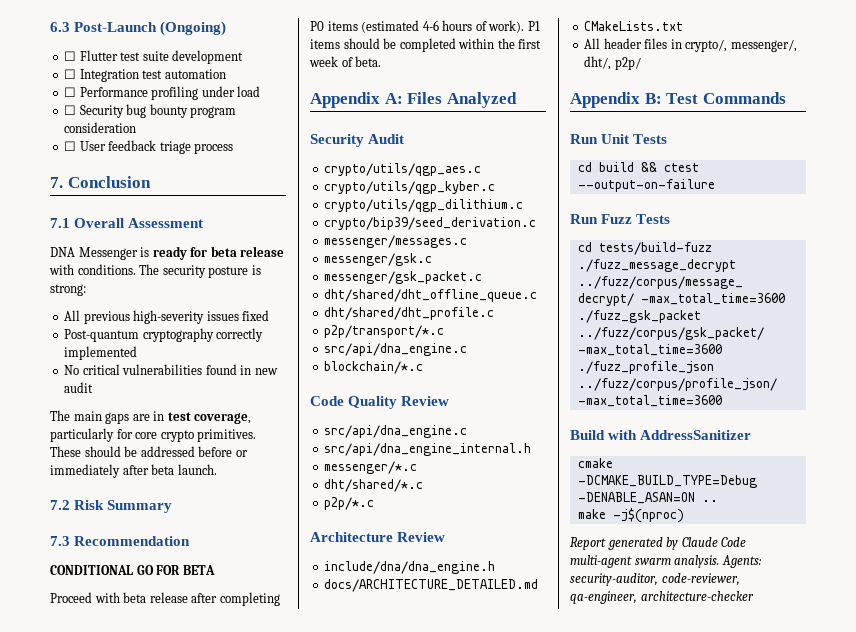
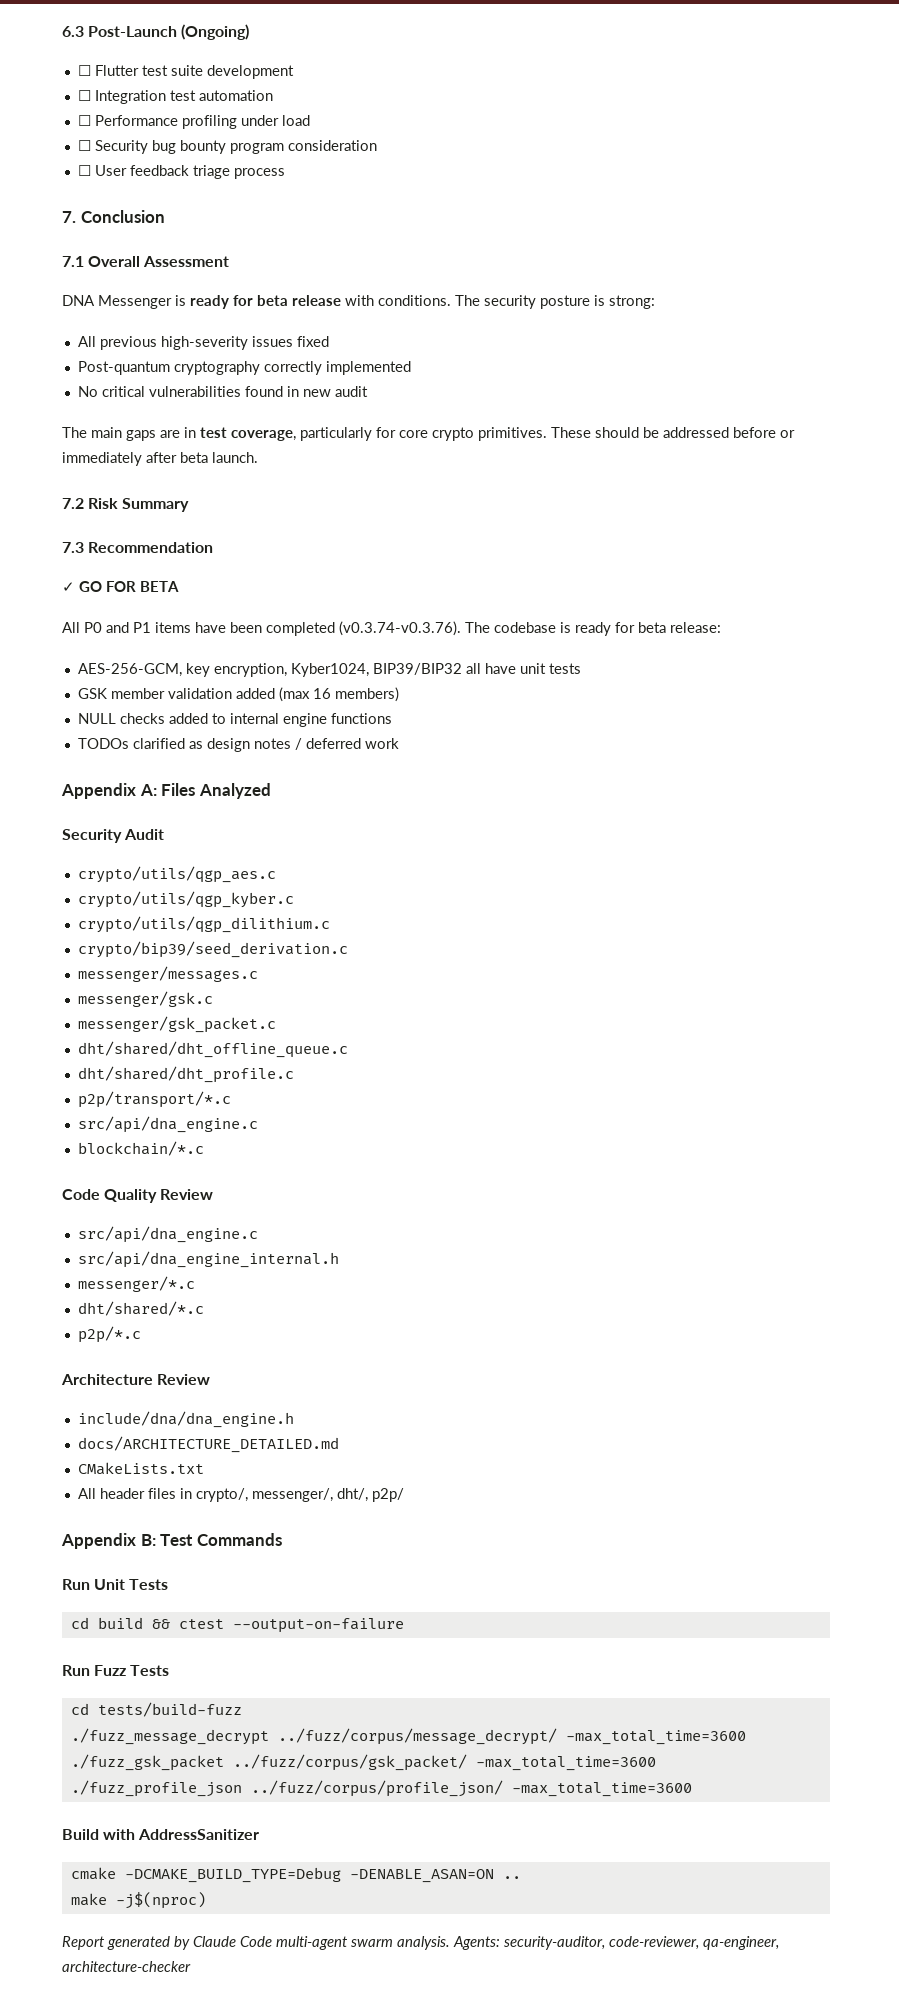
- CONDITIONAL GO FOR BETA
+ ✓ GO FOR BETA
- Proceed with beta release after completing P0 items (estimated 4-6 hours of work). P1 items should be completed within the first week of beta.
+ All P0 and P1 items have been completed (v0.3.74-v0.3.76). The codebase is ready for beta release:
+ AES-256-GCM, key encryption, Kyber1024, BIP39/BIP32 all have unit tests
+ GSK member validation added (max 16 members)
+ NULL checks added to internal engine functions
+ TODOs clarified as design notes / deferred work

